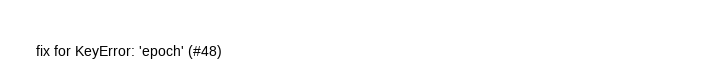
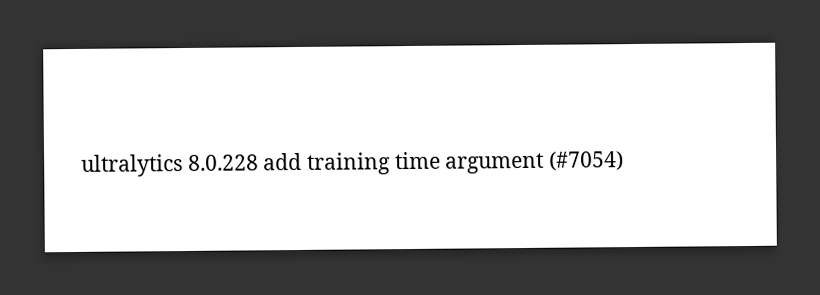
- fix for KeyError: 'epoch' (#48)
+ ultralytics 8.0.228 add training time argument (#7054)

